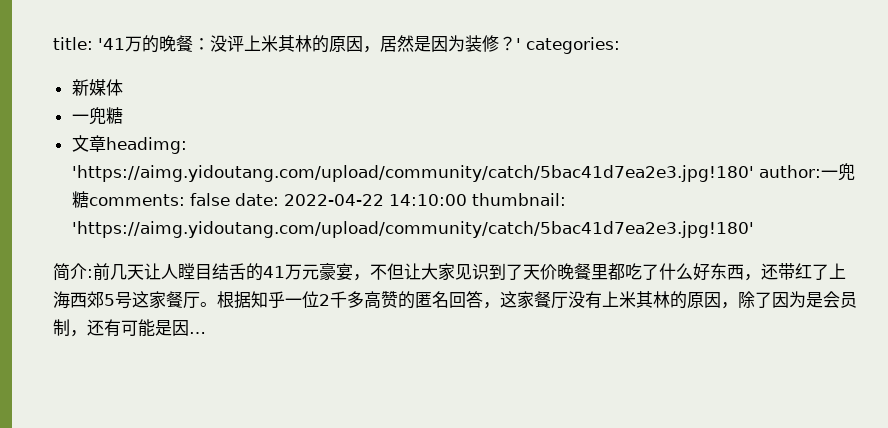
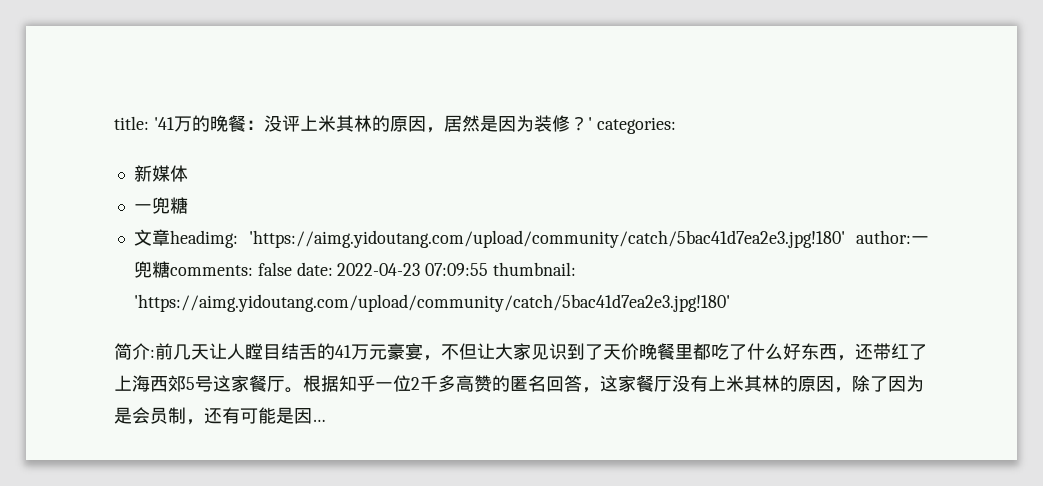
- 文章headimg: 'https://aimg.yidoutang.com/upload/community/catch/5bac41d7ea2e3.jpg!180' author:一兜糖comments: false date: 2022-04-22 14:10:00 thumbnail: 'https://aimg.yidoutang.com/upload/community/catch/5bac41d7ea2e3.jpg!180'
+ 文章headimg: 'https://aimg.yidoutang.com/upload/community/catch/5bac41d7ea2e3.jpg!180' author:一兜糖comments: false date: 2022-04-23 07:09:55 thumbnail: 'https://aimg.yidoutang.com/upload/community/catch/5bac41d7ea2e3.jpg!180'

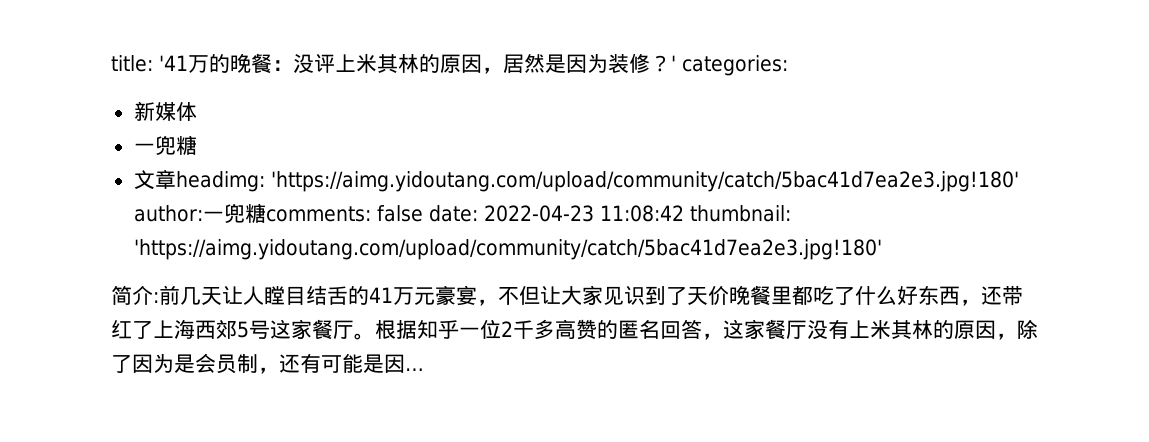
- 文章headimg: 'https://aimg.yidoutang.com/upload/community/catch/5bac41d7ea2e3.jpg!180' author:一兜糖comments: false date: 2022-04-23 07:09:55 thumbnail: 'https://aimg.yidoutang.com/upload/community/catch/5bac41d7ea2e3.jpg!180'
+ 文章headimg: 'https://aimg.yidoutang.com/upload/community/catch/5bac41d7ea2e3.jpg!180' author:一兜糖comments: false date: 2022-04-23 11:08:42 thumbnail: 'https://aimg.yidoutang.com/upload/community/catch/5bac41d7ea2e3.jpg!180'

